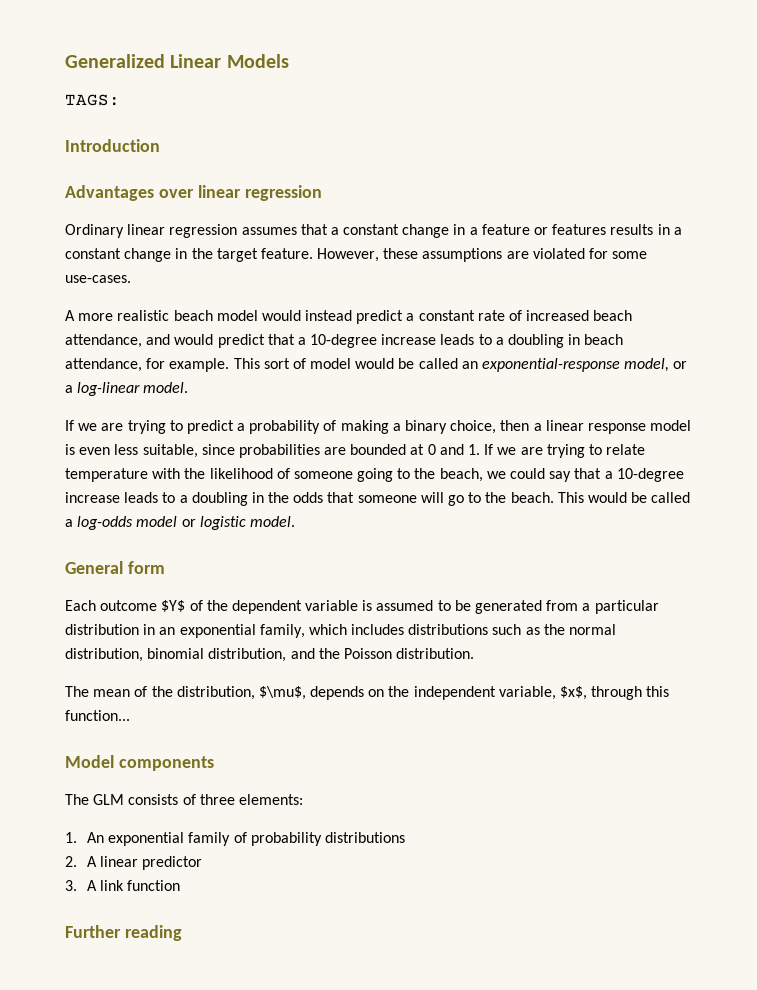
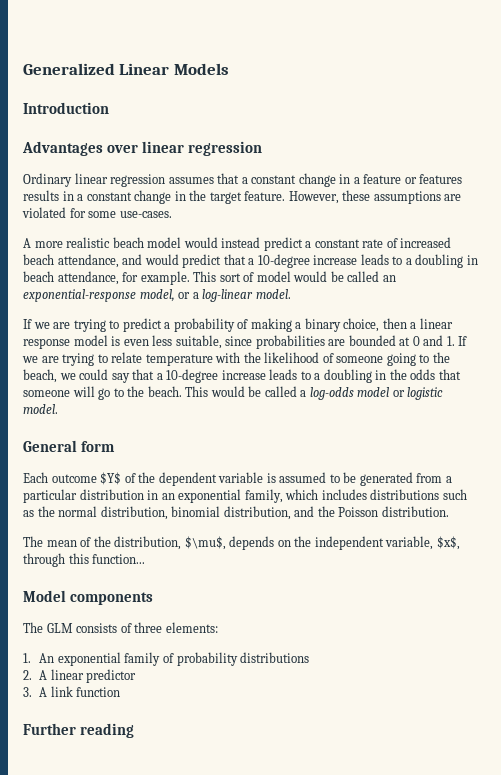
- TAGS:

